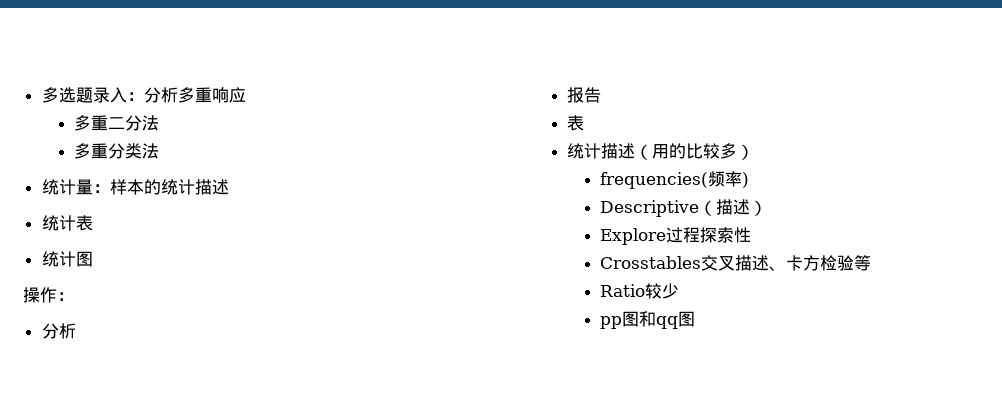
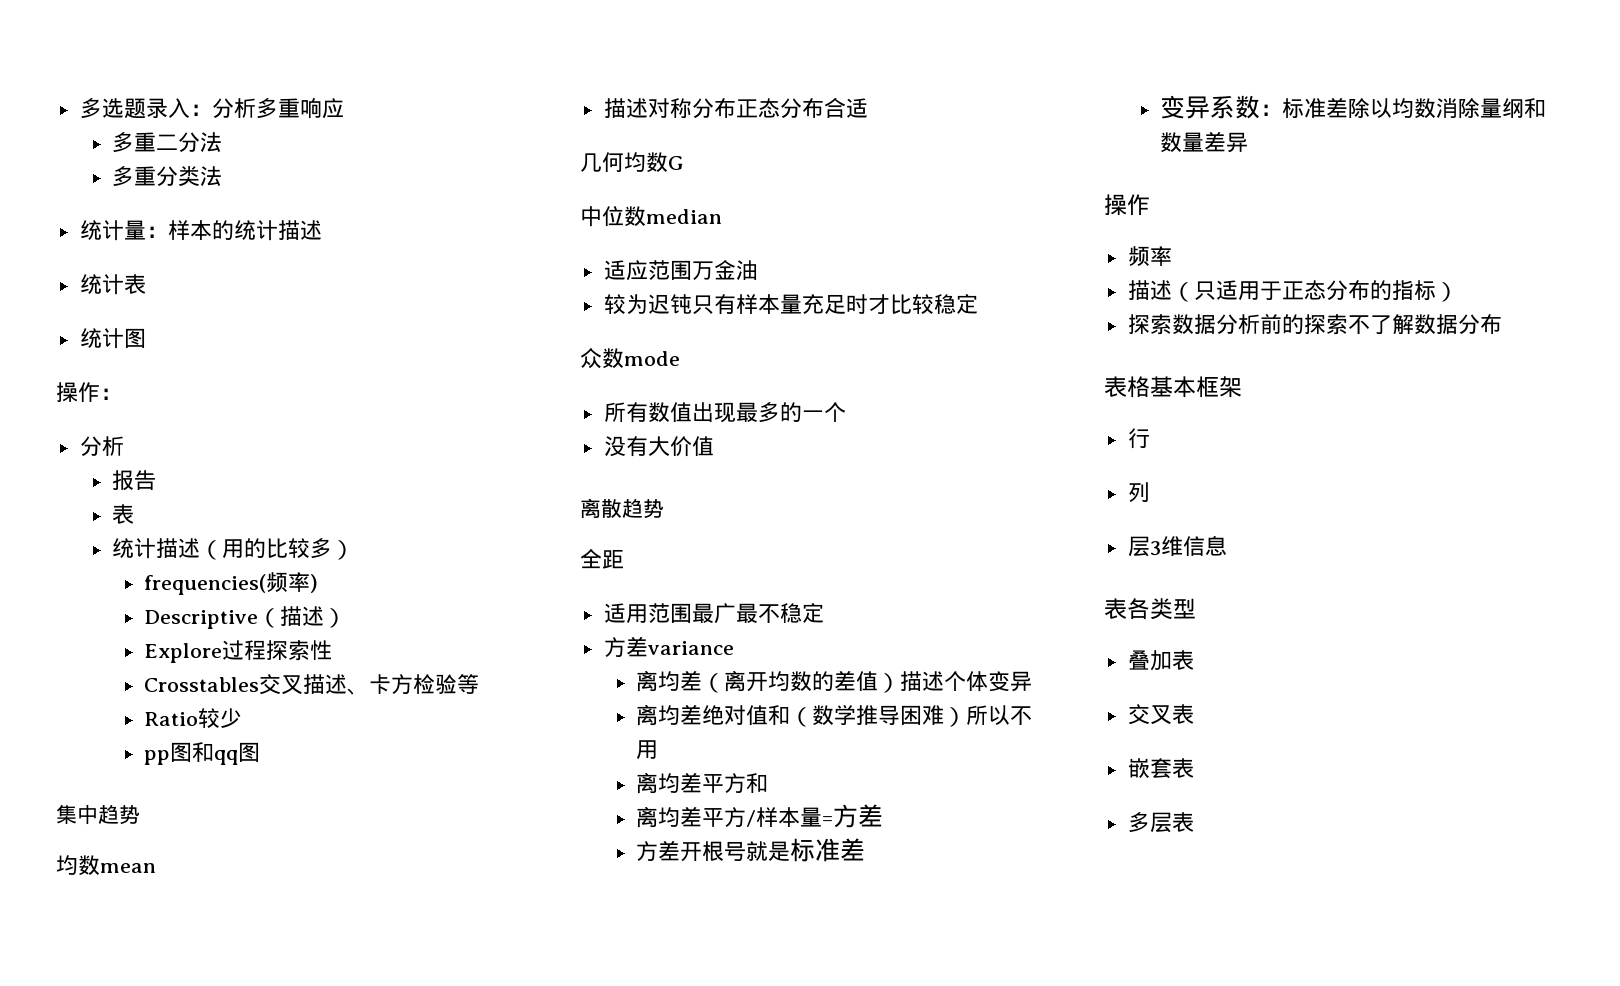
+ 集中趋势
+ 均数mean
+ 描述对称分布正态分布合适
+ 几何均数G
+ 中位数median
+ 适应范围万金油
+ 较为迟钝只有样本量充足时才比较稳定
+ 众数mode
+ 所有数值出现最多的一个
+ 没有大价值
+ 离散趋势
+ 全距
+ 适用范围最广最不稳定
+ 方差variance
+ 离均差（离开均数的差值）描述个体变异
+ 离均差绝对值和（数学推导困难）所以不用
+ 离均差平方和
+ 离均差平方/样本量=方差
+ 方差开根号就是标准差
+ 变异系数：标准差除以均数消除量纲和数量差异
+ 操作
+ 频率
+ 描述（只适用于正态分布的指标）
+ 探索数据分析前的探索不了解数据分布
+ 表格基本框架
+ 行
+ 列
+ 层3维信息
+ 表各类型
+ 叠加表
+ 交叉表
+ 嵌套表
+ 多层表

